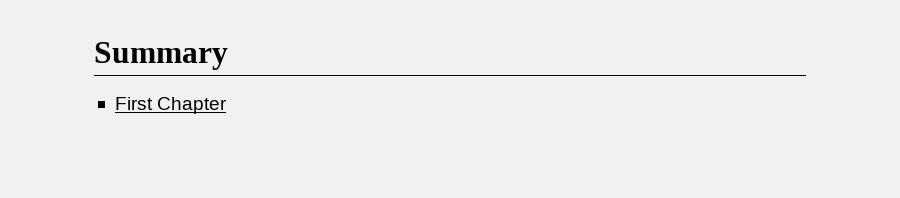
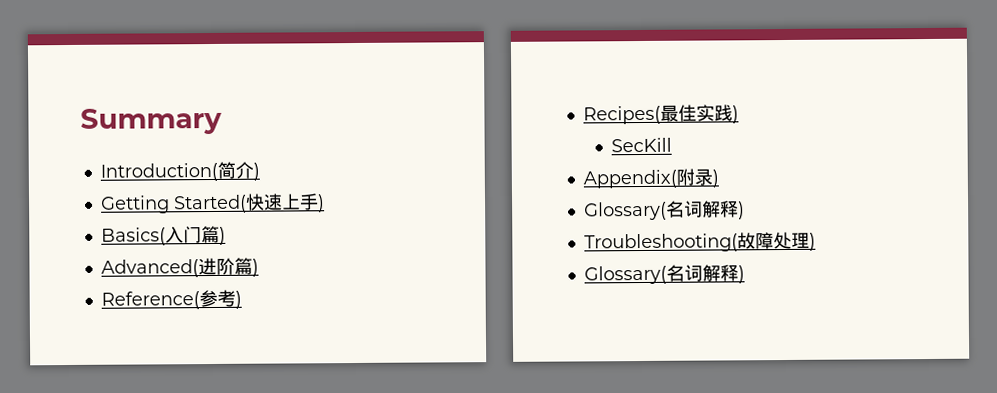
- First Chapter
+ Introduction(简介)
+ Getting Started(快速上手)
+ Basics(入门篇)
+ Advanced(进阶篇)
+ Reference(参考)
+ Recipes(最佳实践)
+ SecKill
+ Appendix(附录)
+ Glossary(名词解释)
+ Troubleshooting(故障处理)
+ Glossary(名词解释)

